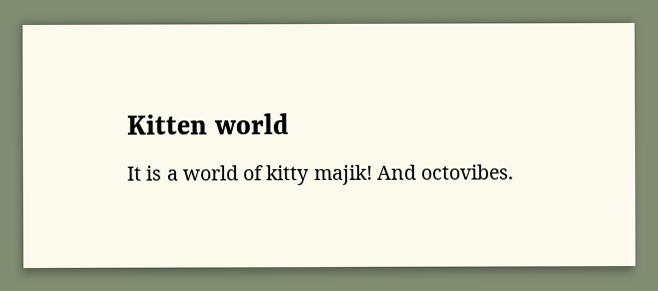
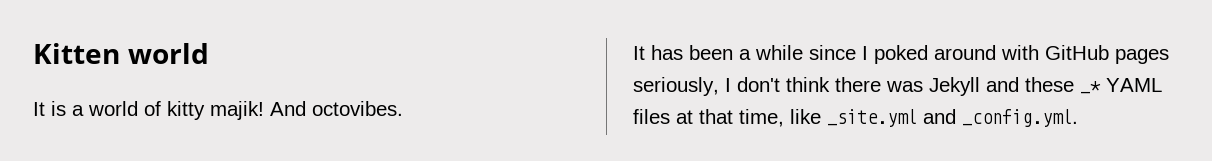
+ It has been a while since I poked around with GitHub pages seriously, I don't think there was Jekyll and these _* YAML files at that time, like _site.yml and _config.yml.

